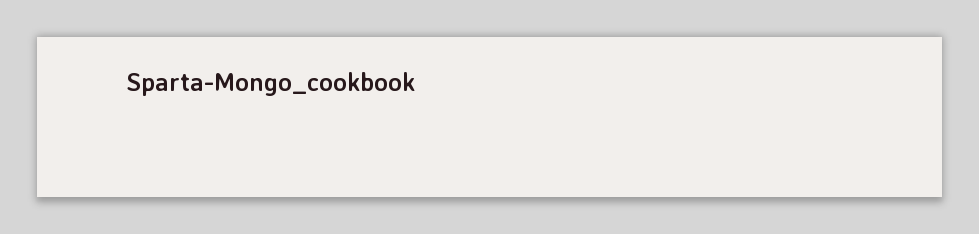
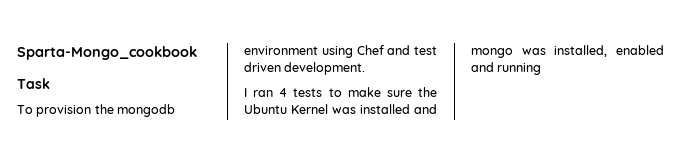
+ Task
+ To provision the mongodb environment using Chef and test driven development.
+ I ran 4 tests to make sure the Ubuntu Kernel was installed and mongo was installed, enabled and running

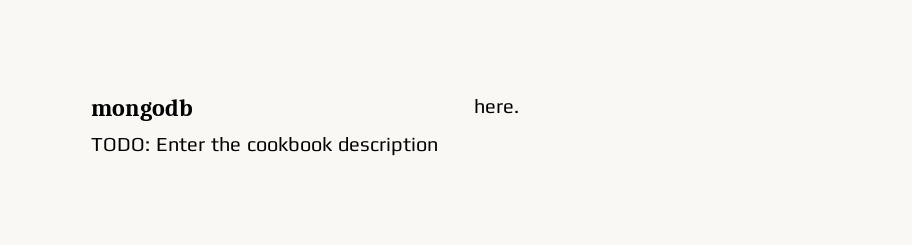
- Sparta-Mongo_cookbook
- Task
- To provision the mongodb environment using Chef and test driven development.
- I ran 4 tests to make sure the Ubuntu Kernel was installed and mongo was installed, enabled and running
+ mongodb
+ TODO: Enter the cookbook description here.

